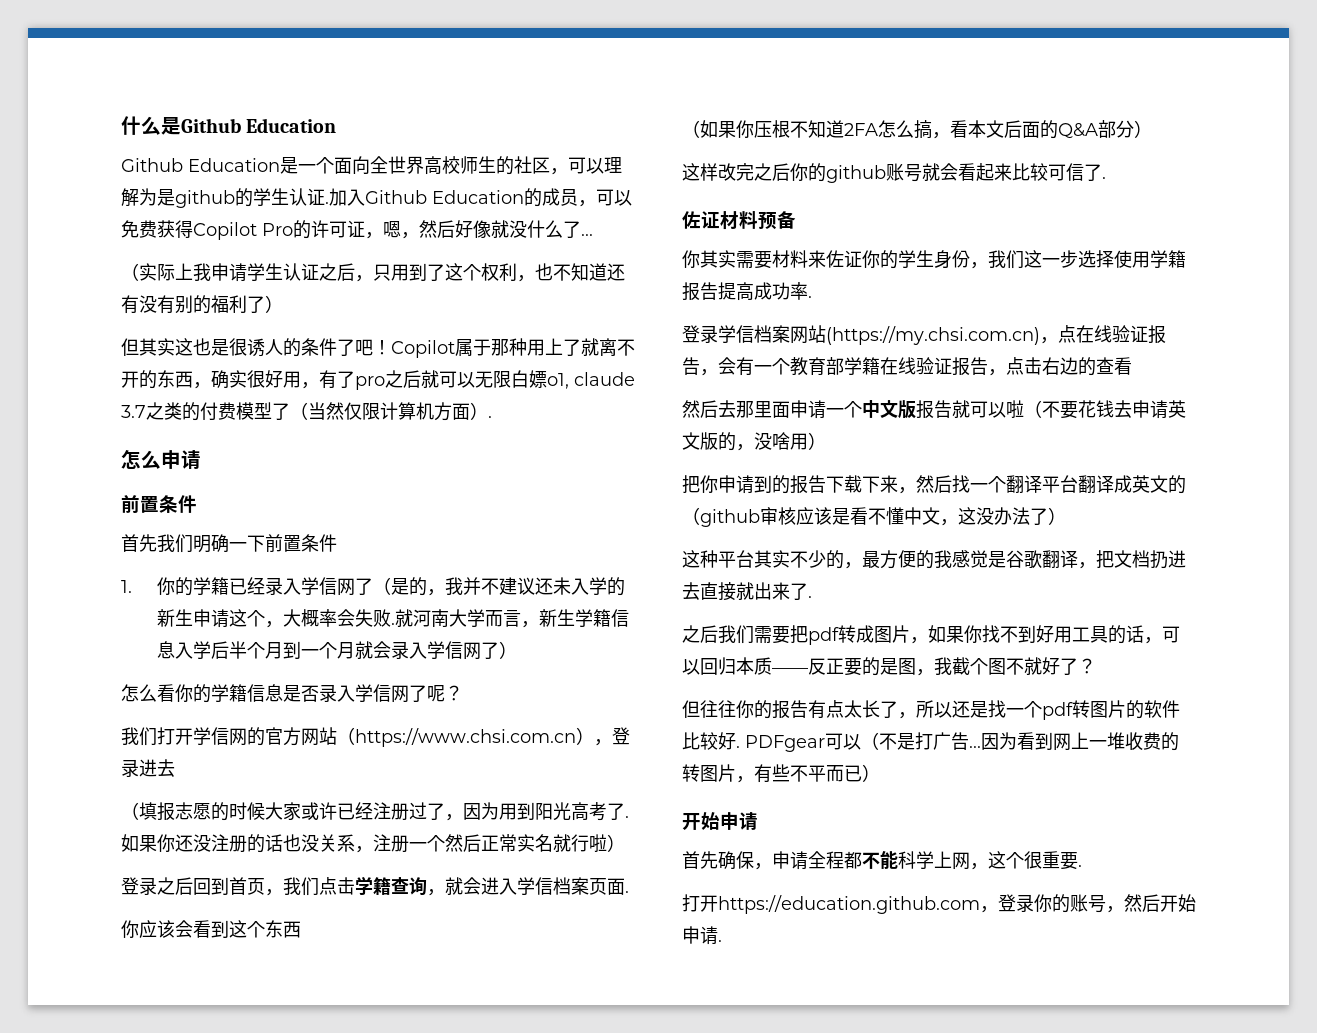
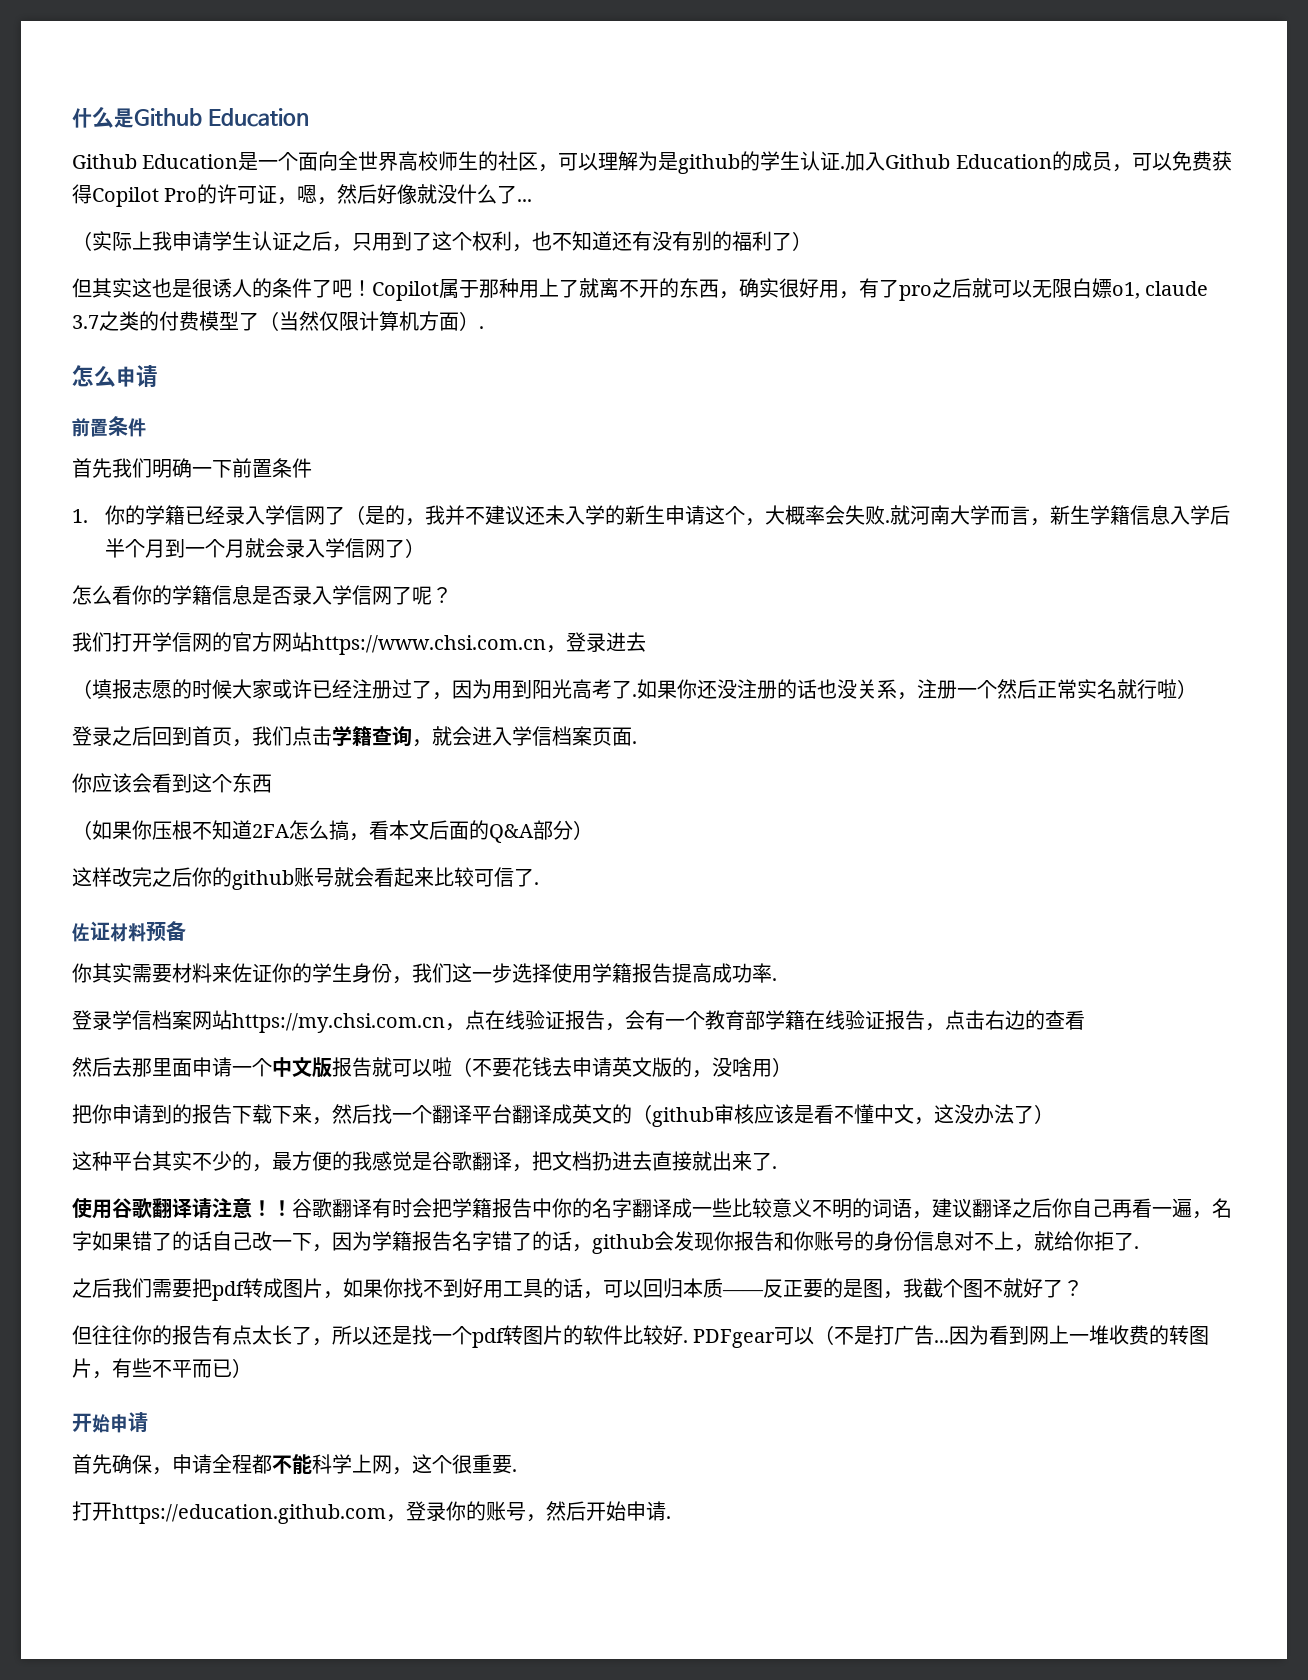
- 我们打开学信网的官方网站（https://www.chsi.com.cn），登录进去
+ 我们打开学信网的官方网站https://www.chsi.com.cn，登录进去
- 登录学信档案网站(https://my.chsi.com.cn)，点在线验证报告，会有一个教育部学籍在线验证报告，点击右边的查看
+ 登录学信档案网站https://my.chsi.com.cn，点在线验证报告，会有一个教育部学籍在线验证报告，点击右边的查看
+ 使用谷歌翻译请注意！！谷歌翻译有时会把学籍报告中你的名字翻译成一些比较意义不明的词语，建议翻译之后你自己再看一遍，名字如果错了的话自己改一下，因为学籍报告名字错了的话，github会发现你报告和你账号的身份信息对不上，就给你拒了.

